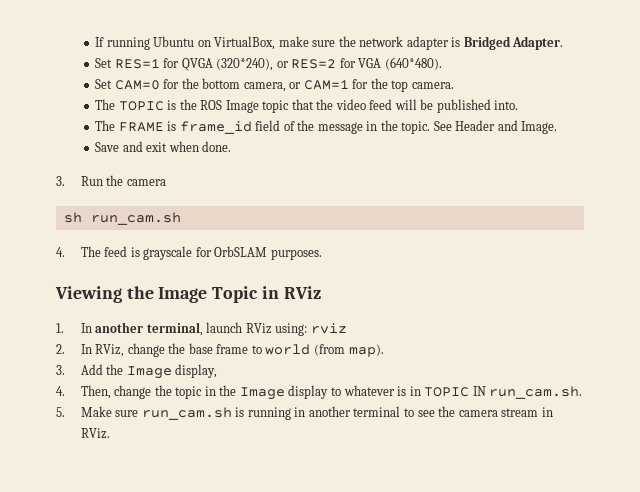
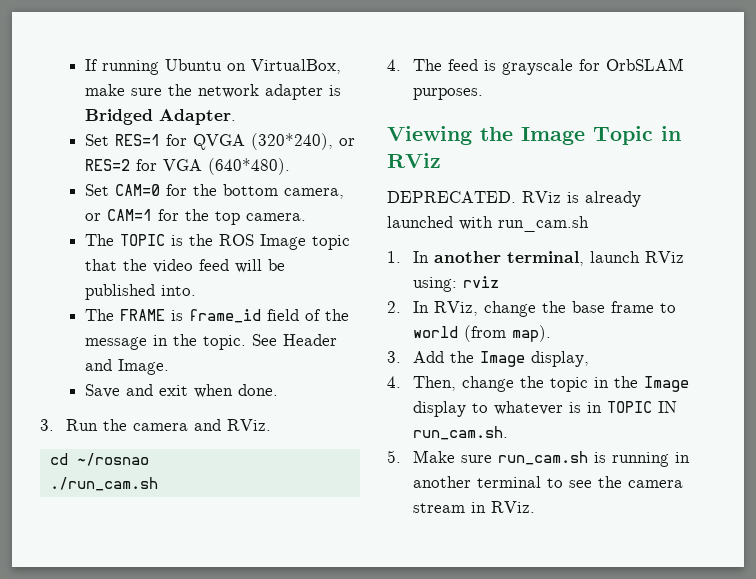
- 3. Run the camera
- sh run_cam.sh
+ 3. Run the camera and RViz.
+ cd ~/rosnao
+ ./run_cam.sh
+ DEPRECATED. RViz is already launched with run_cam.sh

